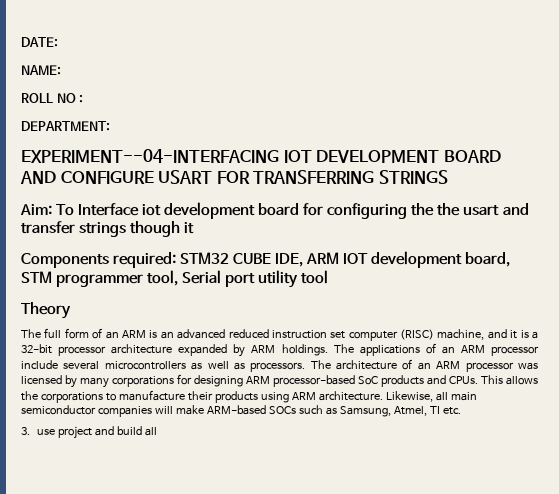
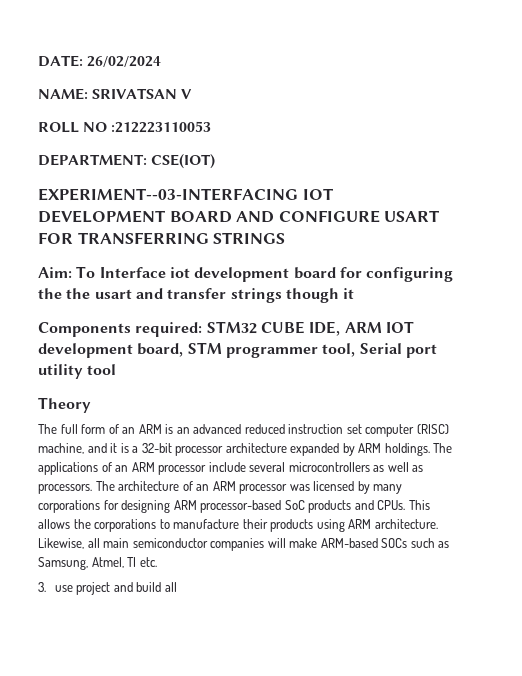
- DATE:
+ DATE: 26/02/2024
- NAME:
+ NAME: SRIVATSAN V
- ROLL NO :
+ ROLL NO :212223110053
- DEPARTMENT:
- EXPERIMENT--04-INTERFACING IOT DEVELOPMENT BOARD AND CONFIGURE USART FOR TRANSFERRING STRINGS
+ DEPARTMENT: CSE(IOT)
+ EXPERIMENT--03-INTERFACING IOT DEVELOPMENT BOARD AND CONFIGURE USART FOR TRANSFERRING STRINGS

